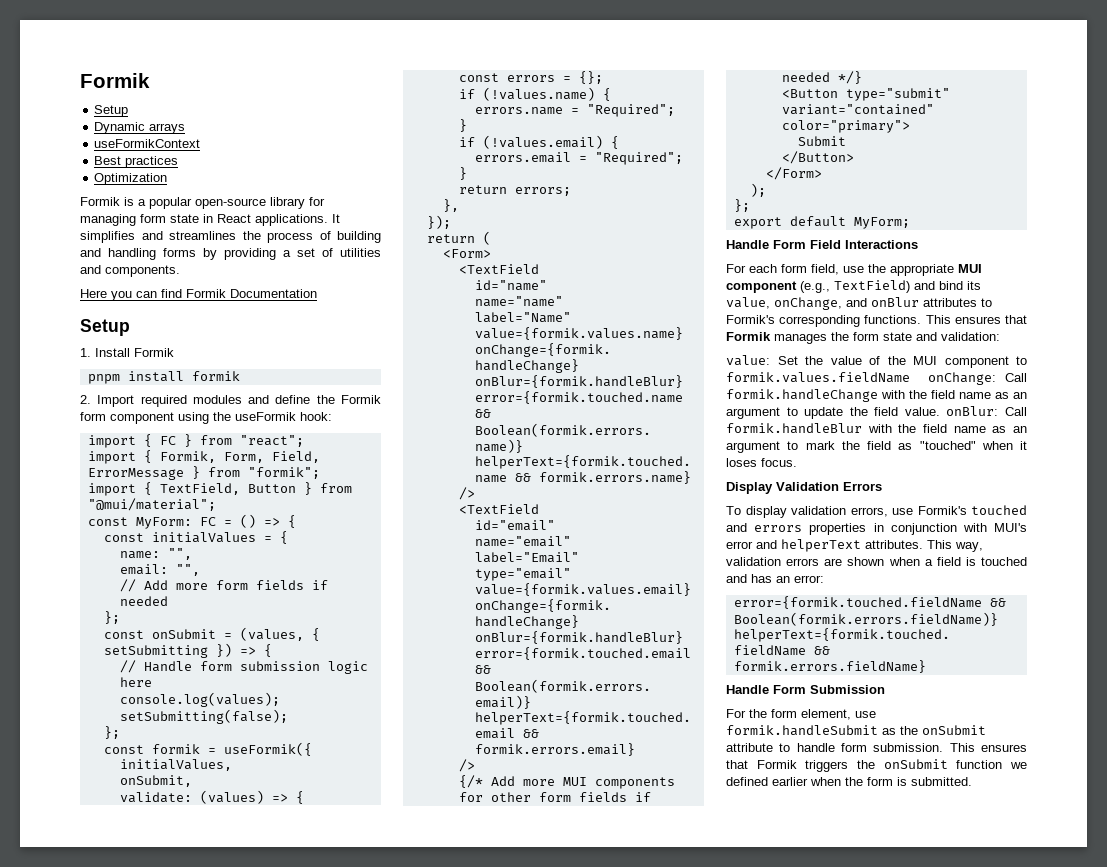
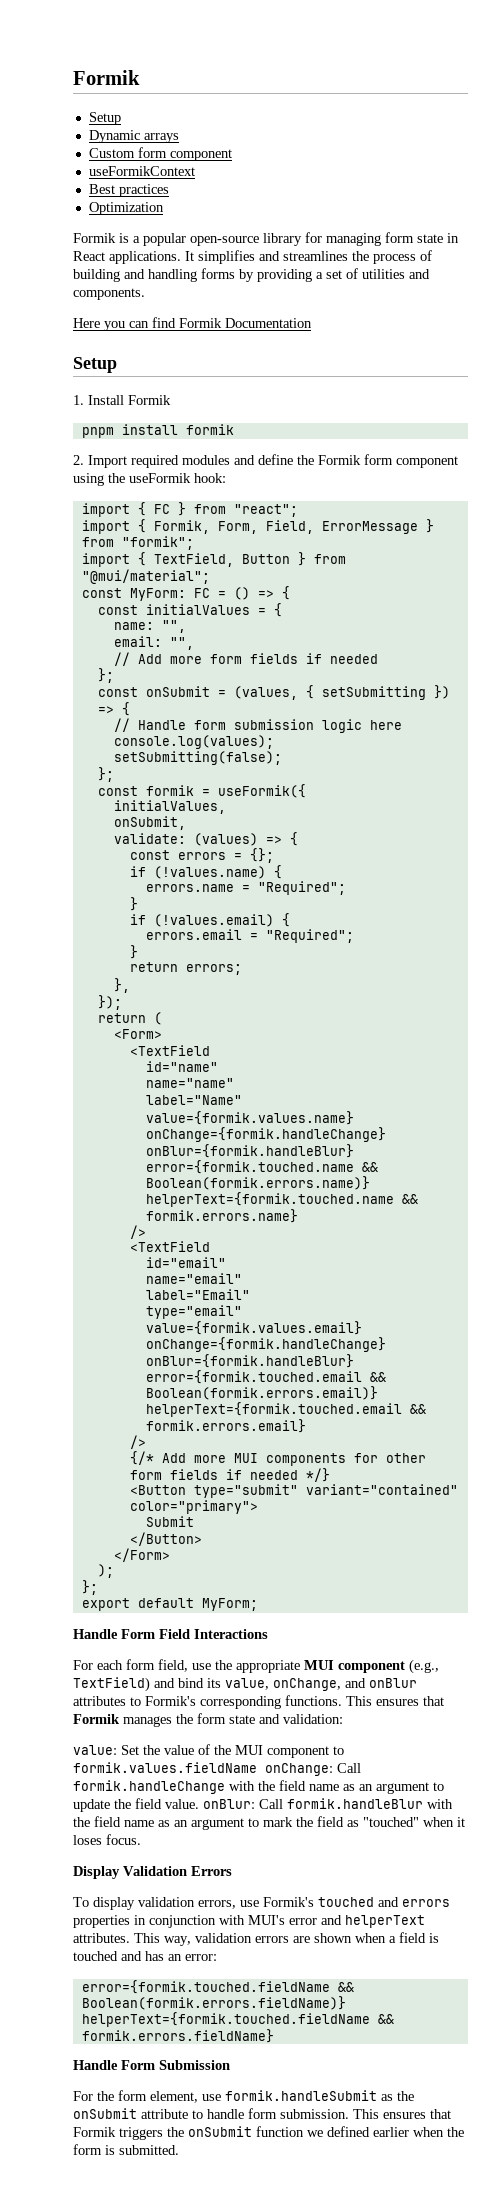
+ Custom form component

